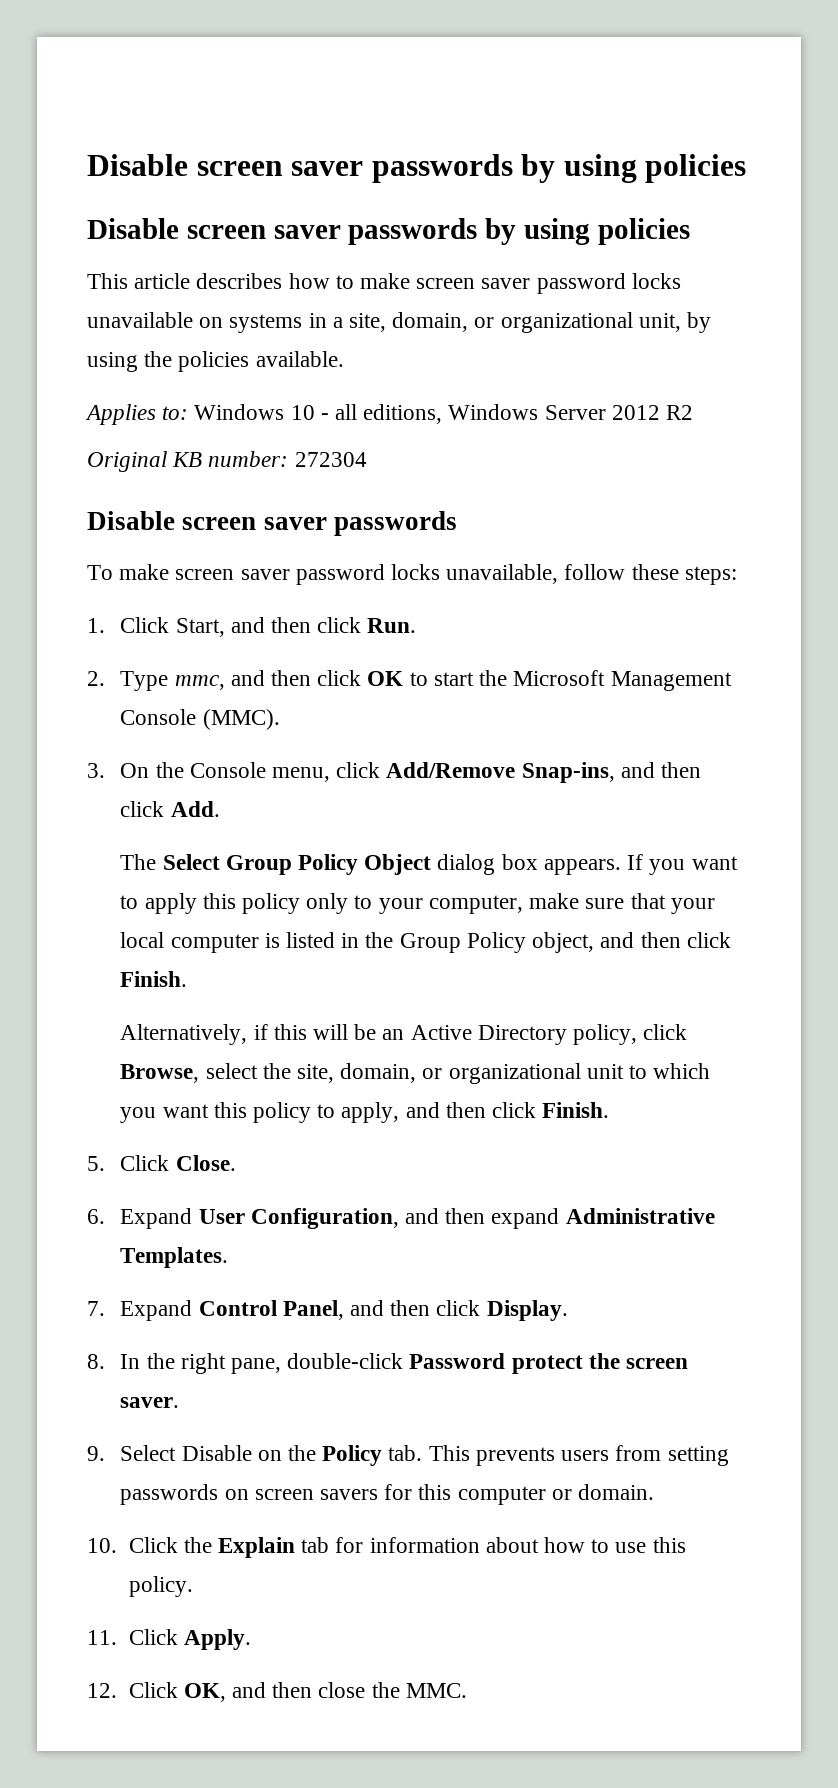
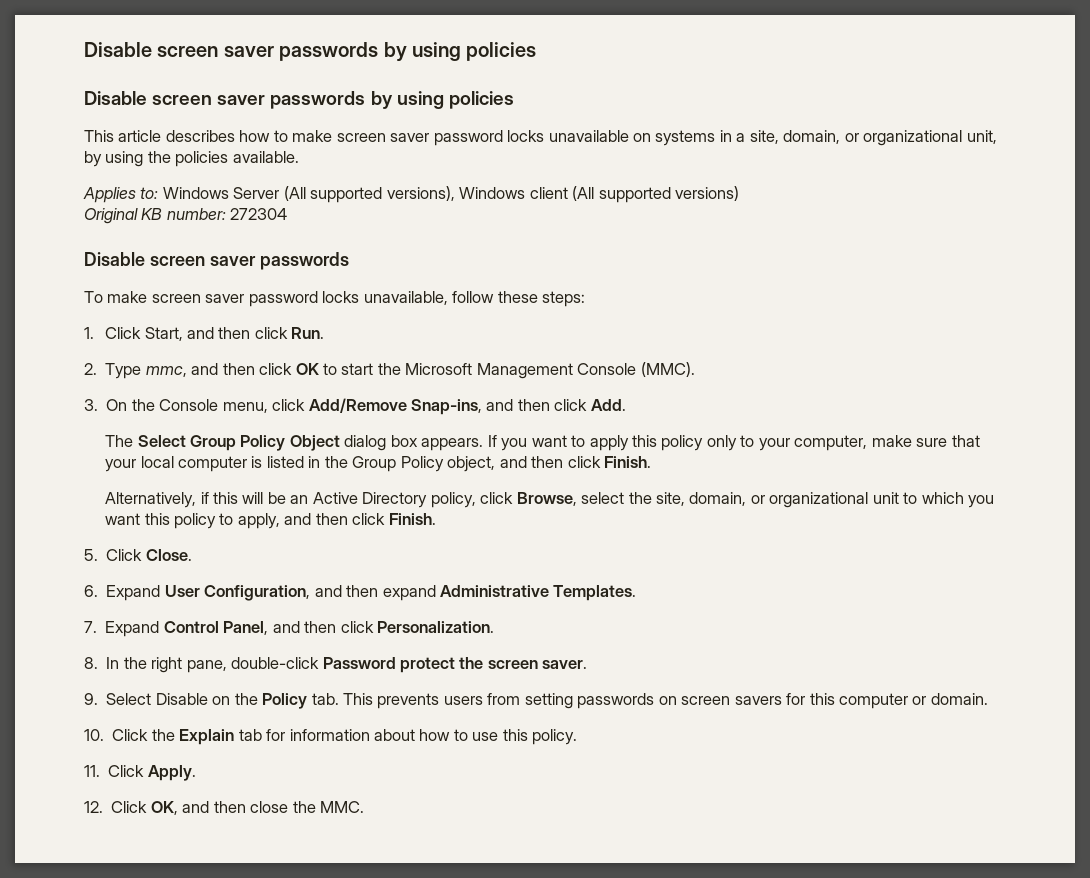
- Applies to: Windows 10 - all editions, Windows Server 2012 R2
+ Applies to: Windows Server (All supported versions), Windows client (All supported versions)
- 7. Expand Control Panel, and then click Display.
+ 7. Expand Control Panel, and then click Personalization.

